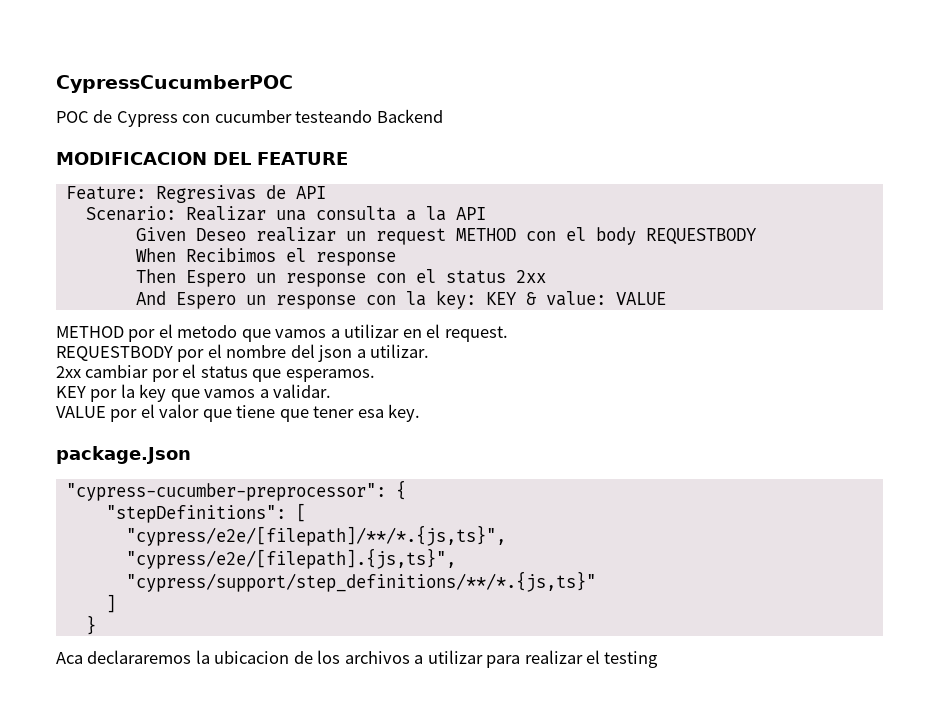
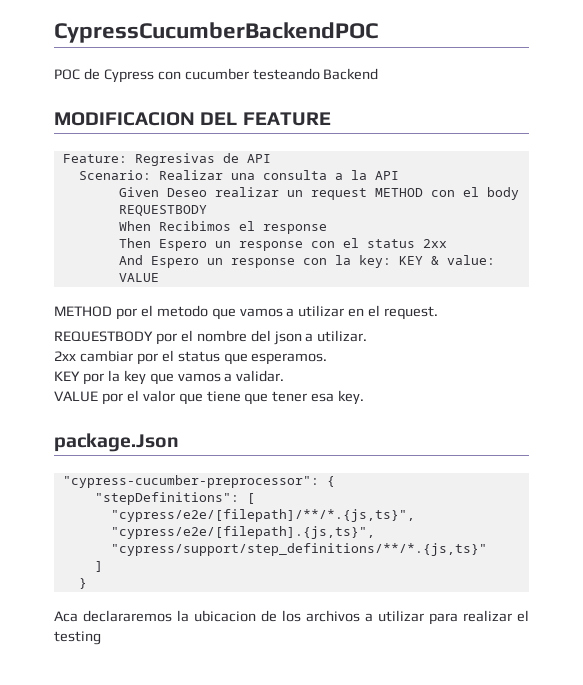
- CypressCucumberPOC
+ CypressCucumberBackendPOC

